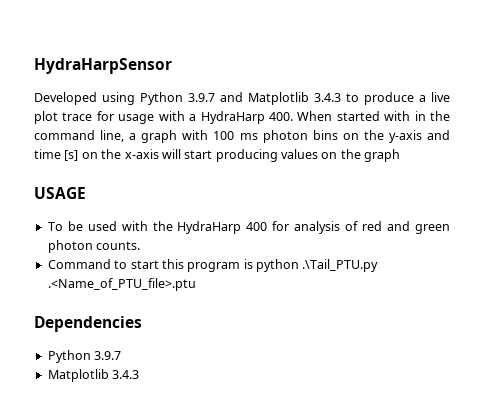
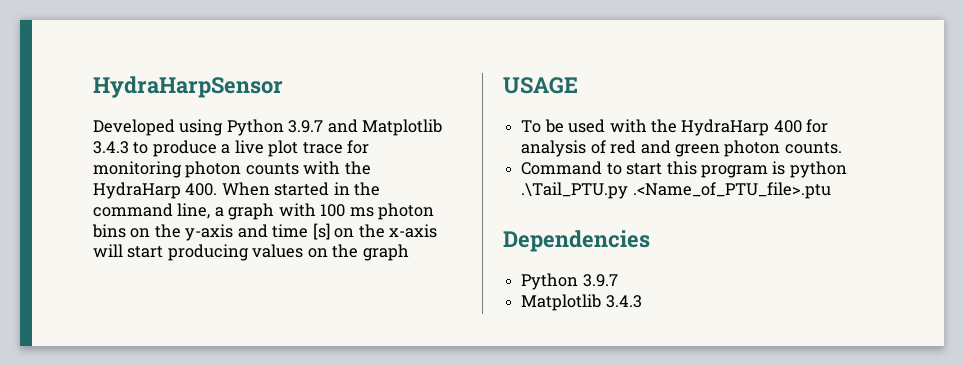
- Developed using Python 3.9.7 and Matplotlib 3.4.3 to produce a live plot trace for usage with a HydraHarp 400. When started with in the command line, a graph with 100 ms photon bins on the y-axis and time [s] on the x-axis will start producing values on the graph
+ Developed using Python 3.9.7 and Matplotlib 3.4.3 to produce a live plot trace for monitoring photon counts with the HydraHarp 400. When started in the command line, a graph with 100 ms photon bins on the y-axis and time [s] on the x-axis will start producing values on the graph

